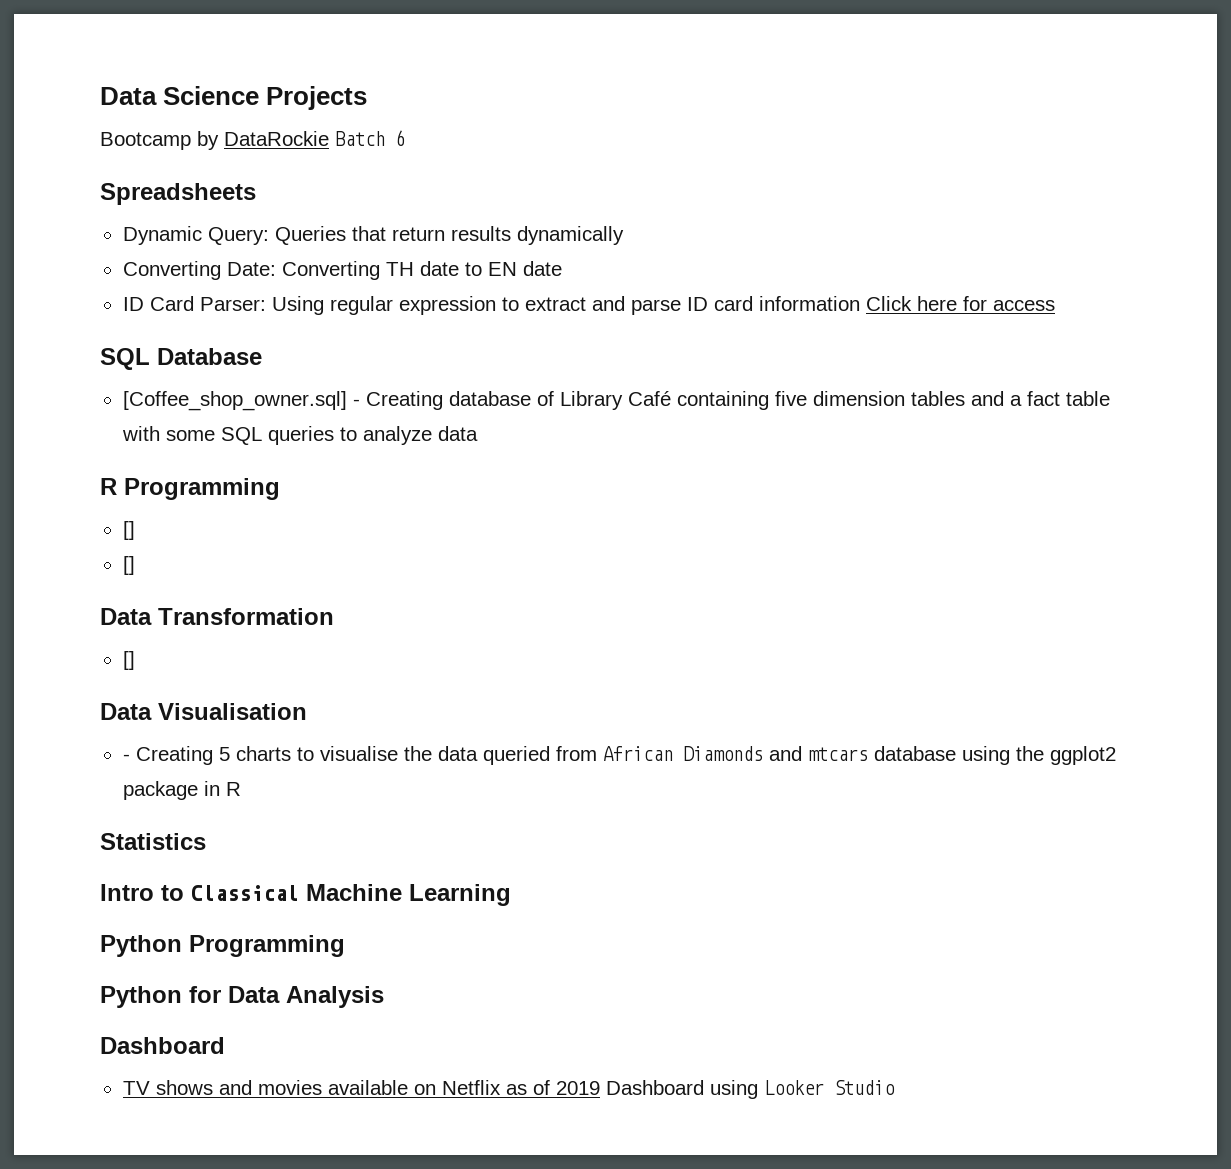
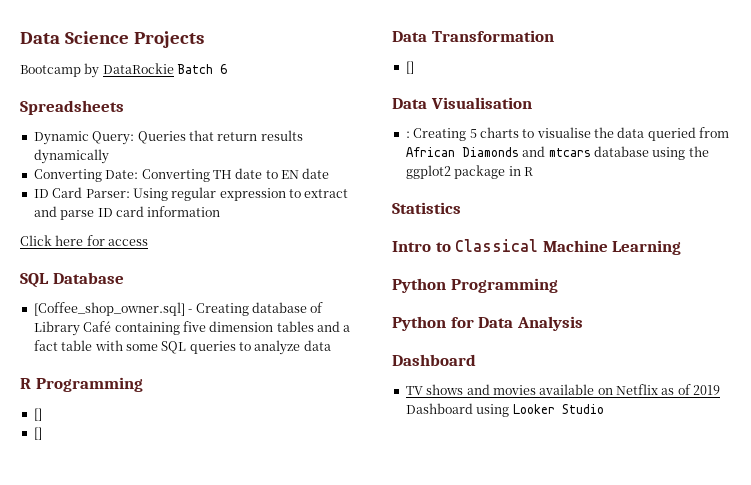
- ID Card Parser: Using regular expression to extract and parse ID card information Click here for access
+ ID Card Parser: Using regular expression to extract and parse ID card information
+ Click here for access
- - Creating 5 charts to visualise the data queried from African Diamonds and mtcars database using the ggplot2 package in R
+ : Creating 5 charts to visualise the data queried from African Diamonds and mtcars database using the ggplot2 package in R

